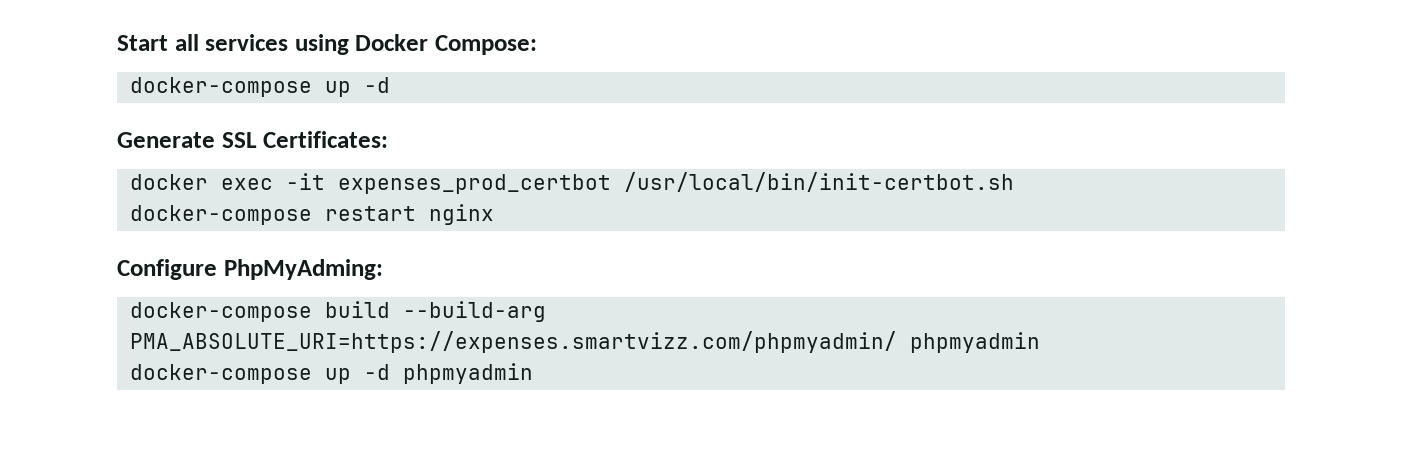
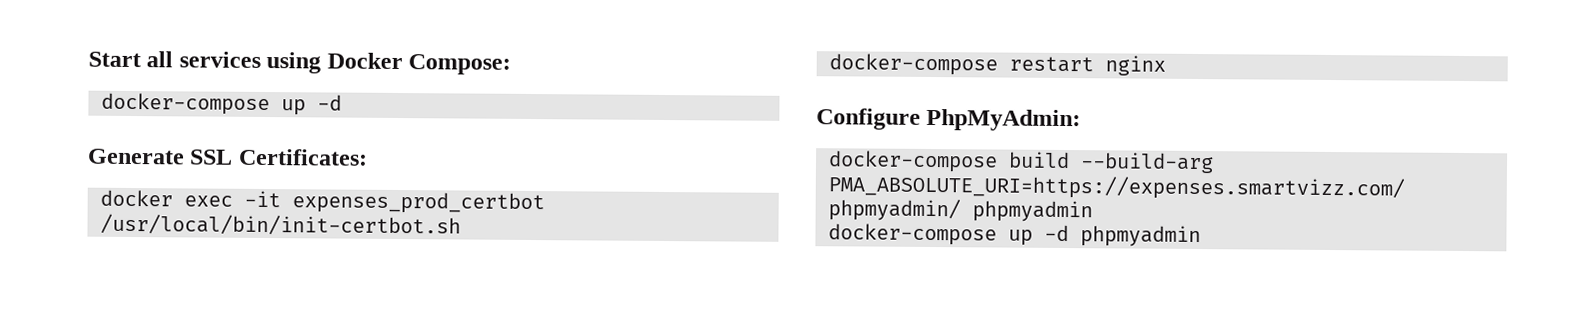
- Configure PhpMyAdming:
+ Configure PhpMyAdmin:

